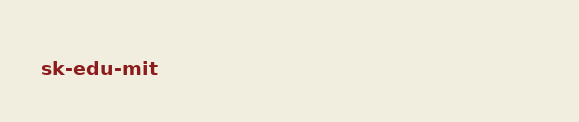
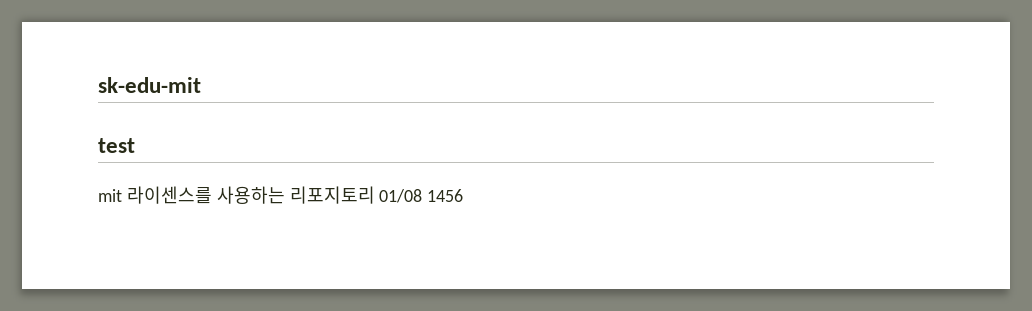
+ test
+ mit 라이센스를 사용하는 리포지토리 01/08 1456

